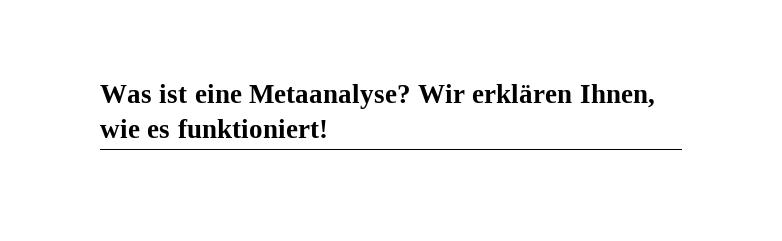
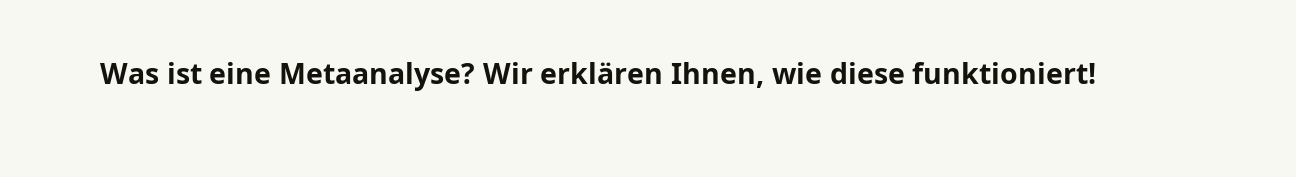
- Wir erklären Ihnen, wie es funktioniert!
+ Wir erklären Ihnen, wie diese funktioniert!

